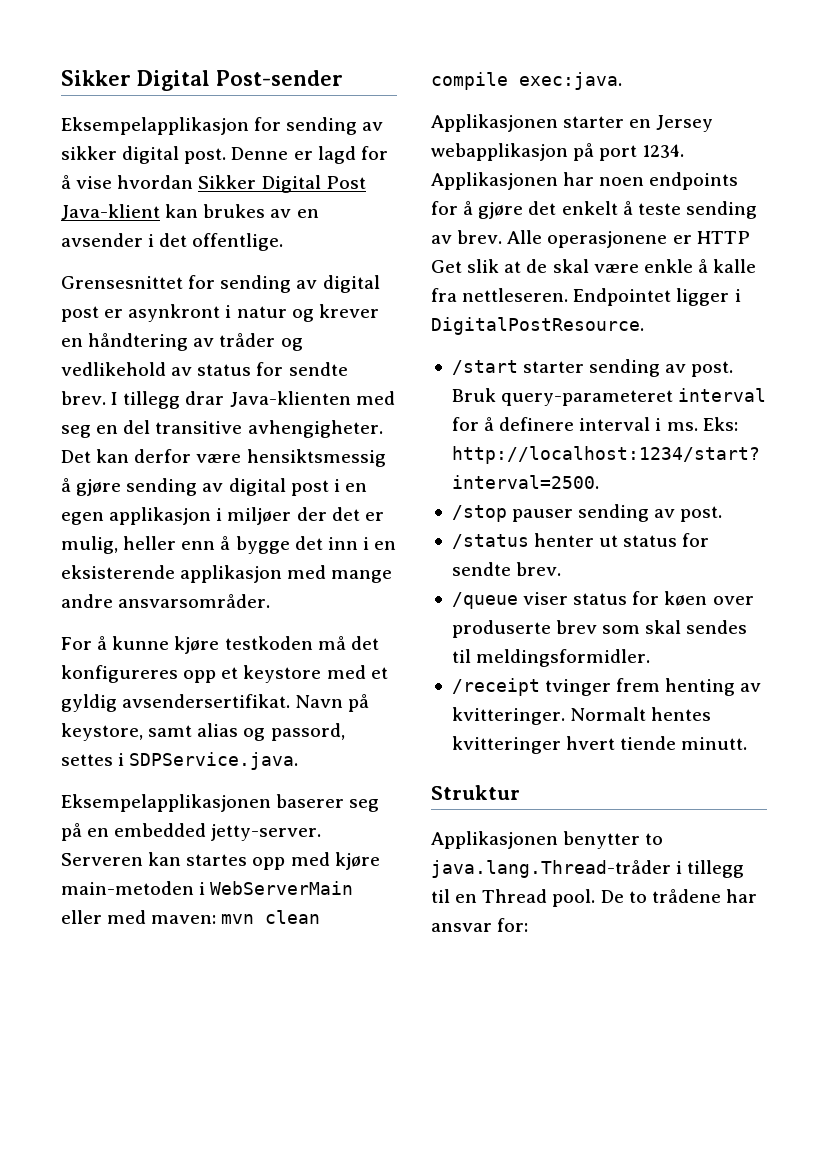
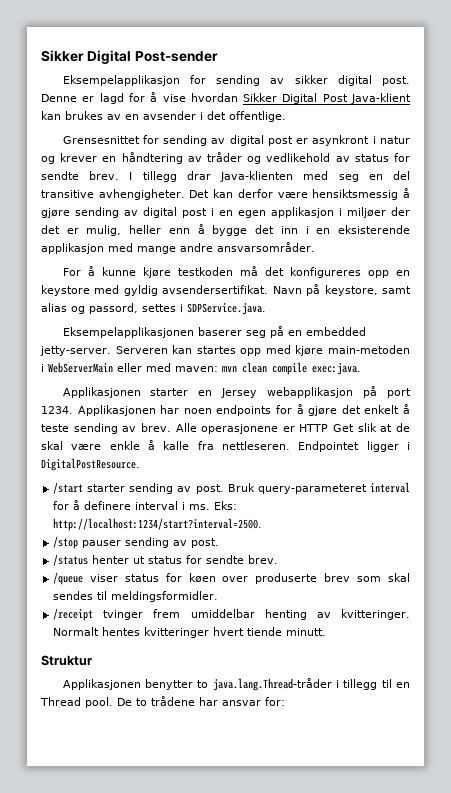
- For å kunne kjøre testkoden må det konfigureres opp et keystore med et gyldig avsendersertifikat.
+ For å kunne kjøre testkoden må det konfigureres opp en keystore med gyldig avsendersertifikat.
- /receipt tvinger frem henting av kvitteringer.
+ /receipt tvinger frem umiddelbar henting av kvitteringer.

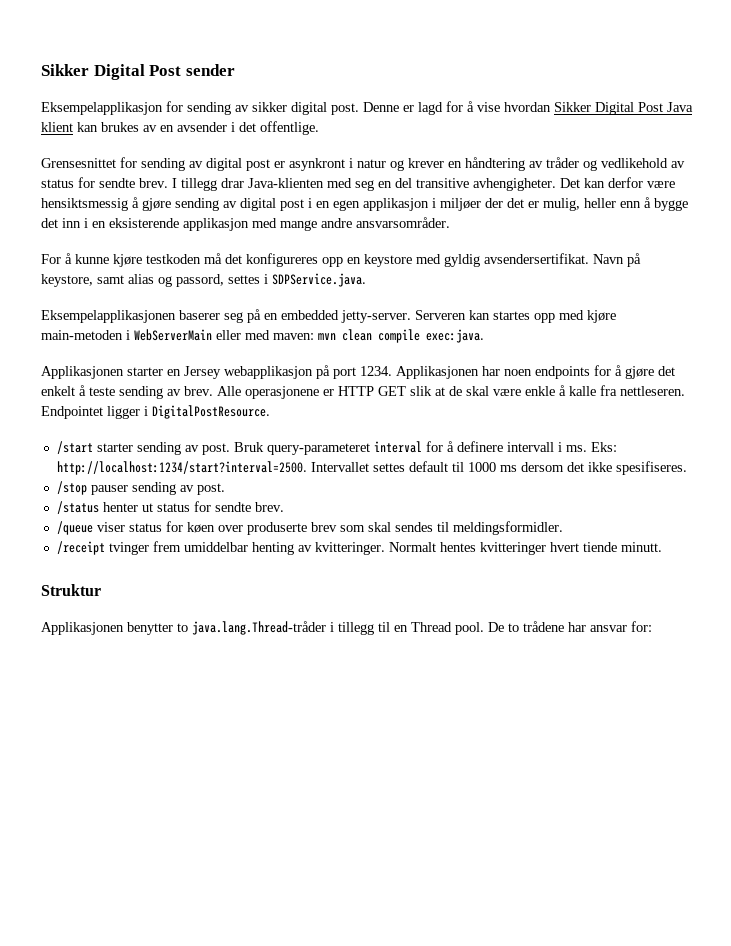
- Sikker Digital Post-sender
+ Sikker Digital Post sender
- Denne er lagd for å vise hvordan Sikker Digital Post Java-klient kan brukes av en avsender i det offentlige.
+ Denne er lagd for å vise hvordan Sikker Digital Post Java klient kan brukes av en avsender i det offentlige.
- Alle operasjonene er HTTP Get slik at de skal være enkle å kalle fra nettleseren.
+ Alle operasjonene er HTTP GET slik at de skal være enkle å kalle fra nettleseren.
- Bruk query-parameteret interval for å definere interval i ms.
+ Bruk query-parameteret interval for å definere intervall i ms.
+ Intervallet settes default til 1000 ms dersom det ikke spesifiseres.

